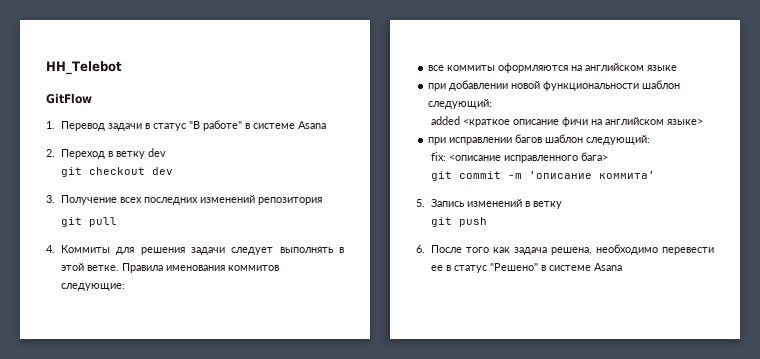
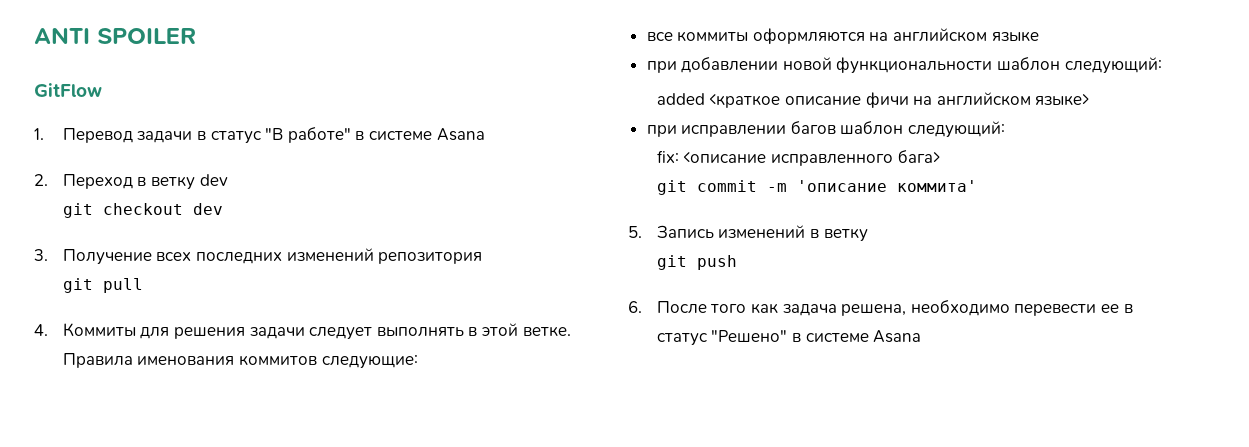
- HH_Telebot
+ ANTI SPOILER

